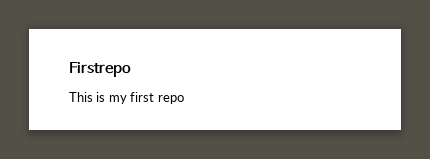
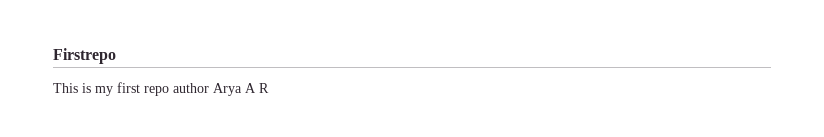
- This is my first repo
+ This is my first repo author Arya A R

